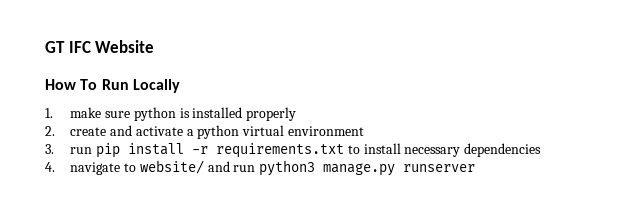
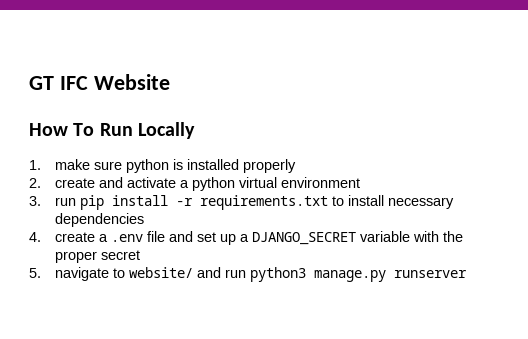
- 4. navigate to website/ and run python3 manage.py runserver
+ 4. create a .env file and set up a DJANGO_SECRET variable with the proper secret
+ 5. navigate to website/ and run python3 manage.py runserver

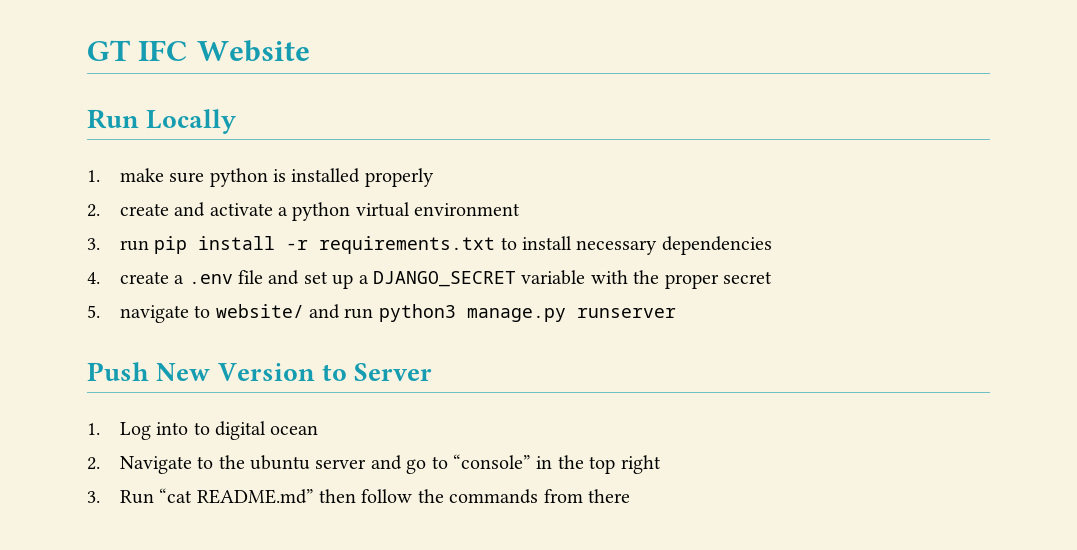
- How To Run Locally
+ Run Locally
+ Push New Version to Server
+ 1. Log into to digital ocean
+ 2. Navigate to the ubuntu server and go to “console” in the top right
+ 3. Run “cat README.md” then follow the commands from there

